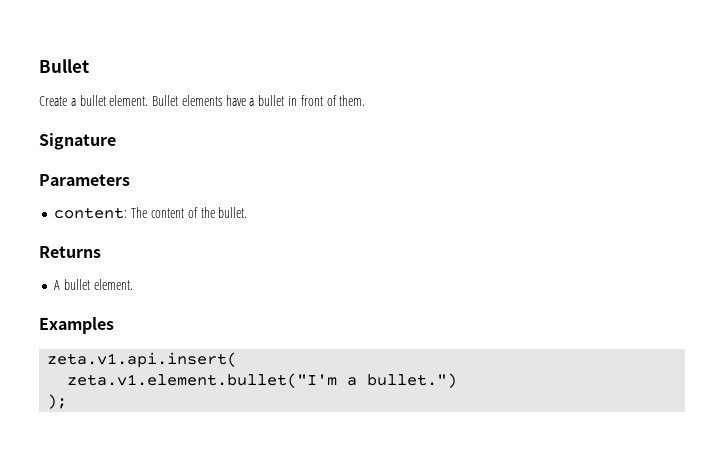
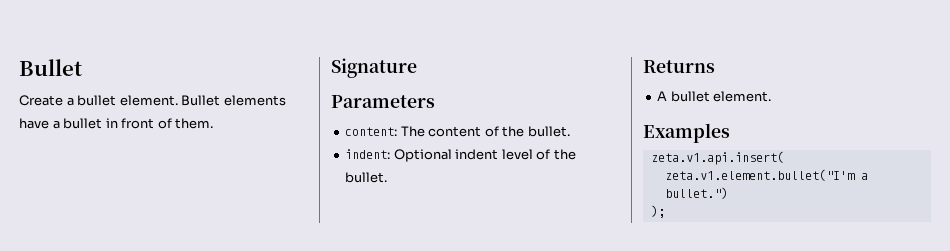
+ indent: Optional indent level of the bullet.

